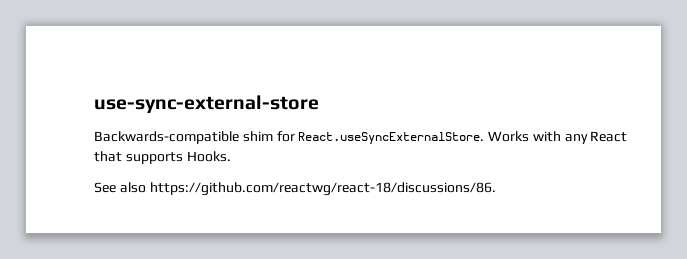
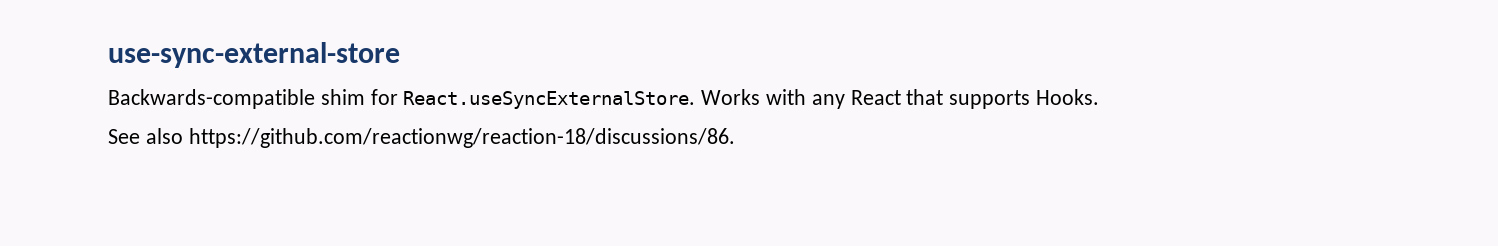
- See also https://github.com/reactwg/react-18/discussions/86.
+ See also https://github.com/reactionwg/reaction-18/discussions/86.

